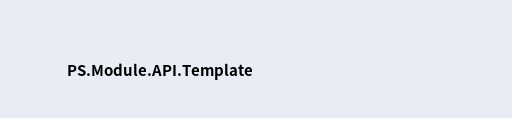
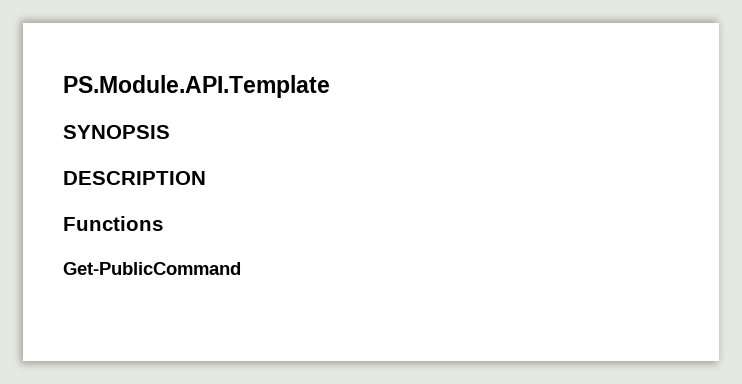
+ SYNOPSIS
+ DESCRIPTION
+ Functions
+ Get-PublicCommand

